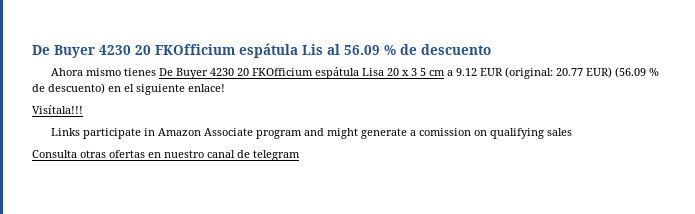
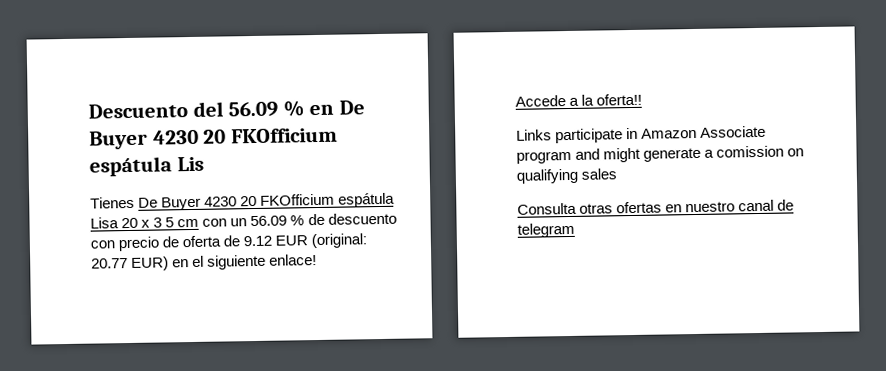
- De Buyer 4230 20 FKOfficium espátula Lis al 56.09 % de descuento
- Ahora mismo tienes De Buyer 4230 20 FKOfficium espátula Lisa 20 x 3 5 cm a 9.12 EUR (original: 20.77 EUR) (56.09 % de descuento) en el siguiente enlace!
+ Descuento del 56.09 % en De Buyer 4230 20 FKOfficium espátula Lis
+ Tienes De Buyer 4230 20 FKOfficium espátula Lisa 20 x 3 5 cm con un 56.09 % de descuento con precio de oferta de 9.12 EUR (original: 20.77 EUR) en el siguiente enlace!
- Visítala!!!
+ Accede a la oferta!!

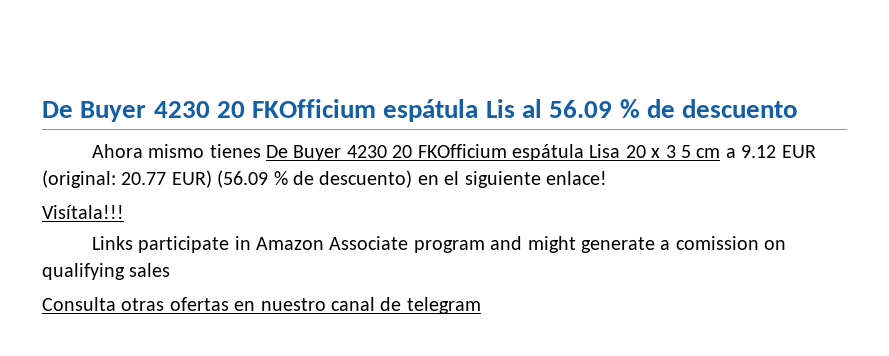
- Descuento del 56.09 % en De Buyer 4230 20 FKOfficium espátula Lis
- Tienes De Buyer 4230 20 FKOfficium espátula Lisa 20 x 3 5 cm con un 56.09 % de descuento con precio de oferta de 9.12 EUR (original: 20.77 EUR) en el siguiente enlace!
+ De Buyer 4230 20 FKOfficium espátula Lis al 56.09 % de descuento
+ Ahora mismo tienes De Buyer 4230 20 FKOfficium espátula Lisa 20 x 3 5 cm a 9.12 EUR (original: 20.77 EUR) (56.09 % de descuento) en el siguiente enlace!
- Accede a la oferta!!
+ Visítala!!!

